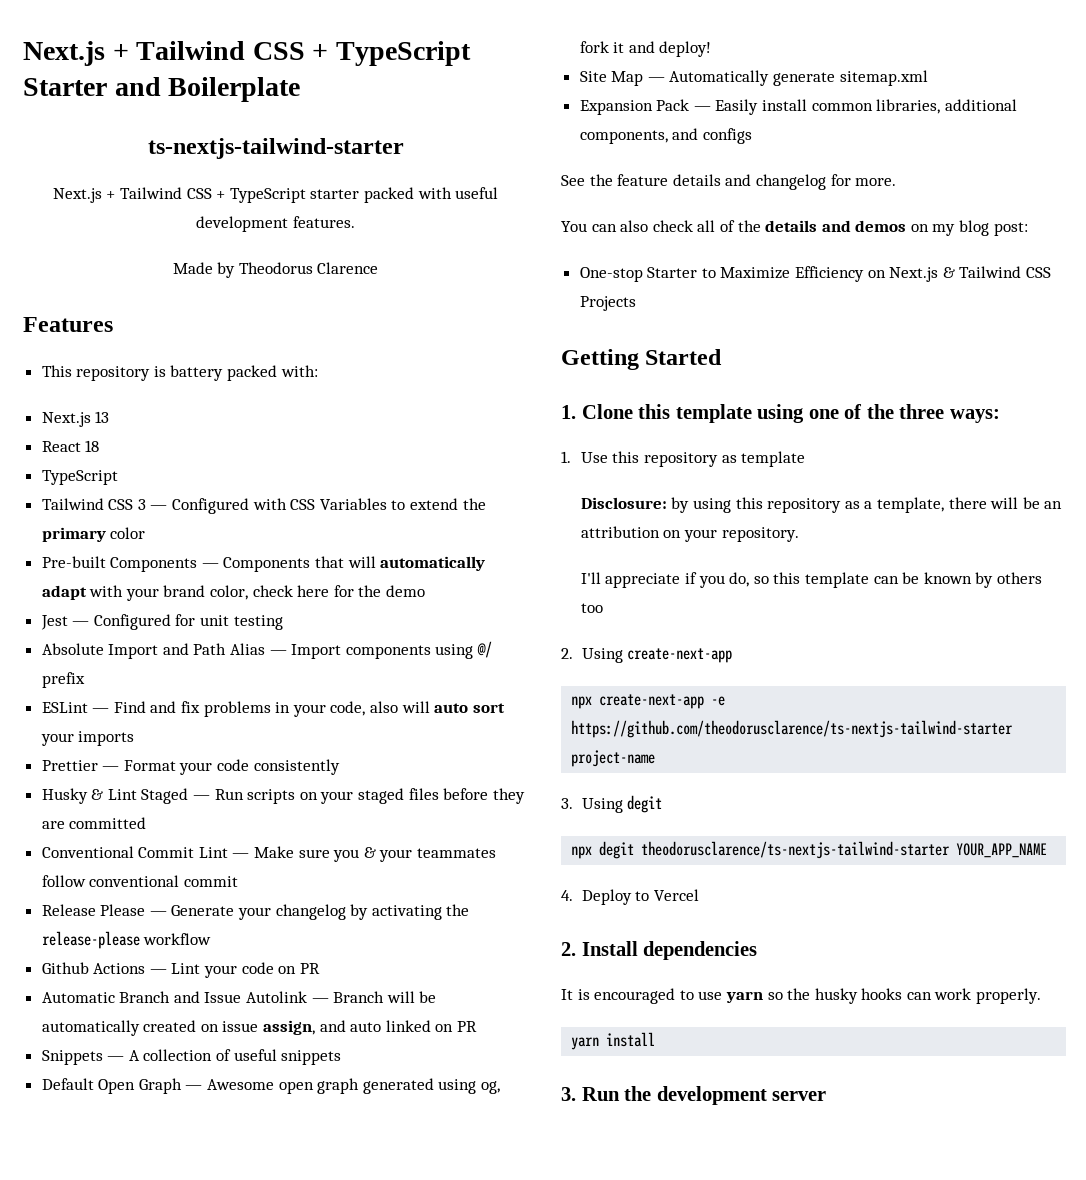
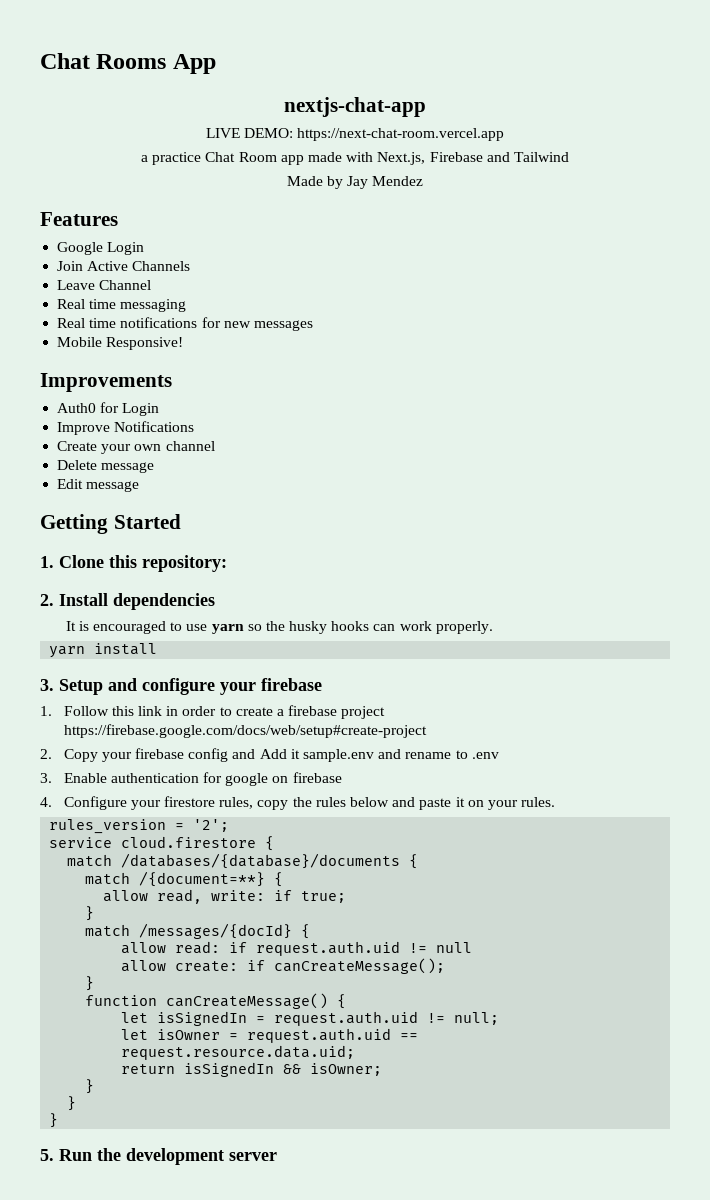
- Next.js + Tailwind CSS + TypeScript Starter and Boilerplate
- ts-nextjs-tailwind-starter
- Next.js + Tailwind CSS + TypeScript starter packed with useful development features.
+ Chat Rooms App
+ nextjs-chat-app
+ LIVE DEMO: https://next-chat-room.vercel.app
+ a practice Chat Room app made with Next.js, Firebase and Tailwind
- Made by Theodorus Clarence
+ Made by Jay Mendez
- This repository is battery packed with:
- Next.js 13
- React 18
- TypeScript
- Tailwind CSS 3 — Configured with CSS Variables to extend the primary color
- Pre-built Components — Components that will automatically adapt with your brand color, check here for the demo
- Jest — Configured for unit testing
- Absolute Import and Path Alias — Import components using @/ prefix
- ESLint — Find and fix problems in your code, also will auto sort your imports
- Prettier — Format your code consistently
- Husky & Lint Staged — Run scripts on your staged files before they are committed
- Conventional Commit Lint — Make sure you & your teammates follow conventional commit
- Release Please — Generate your changelog by activating the release-please workflow
- Github Actions — Lint your code on PR
- Automatic Branch and Issue Autolink — Branch will be automatically created on issue assign, and auto linked on PR
- Snippets — A collection of useful snippets
- Default Open Graph — Awesome open graph generated using og, fork it and deploy!
- Site Map — Automatically generate sitemap.xml
- Expansion Pack — Easily install common libraries, additional components, and configs
- See the feature details and changelog for more.
- You can also check all of the details and demos on my blog post:
- One-stop Starter to Maximize Efficiency on Next.js & Tailwind CSS Projects
+ Google Login
+ Join Active Channels
+ Leave Channel
+ Real time messaging
+ Real time notifications for new messages
+ Mobile Responsive!
+ Improvements
+ Auth0 for Login
+ Improve Notifications
+ Create your own channel
+ Delete message
+ Edit message
- 1. Clone this template using one of the three ways:
- 1. Use this repository as template
- Disclosure: by using this repository as a template, there will be an attribution on your repository.
- I'll appreciate if you do, so this template can be known by others too
- 2. Using create-next-app
- npx create-next-app -e https://github.com/theodorusclarence/ts-nextjs-tailwind-starter project-name
- 3. Using degit
- npx degit theodorusclarence/ts-nextjs-tailwind-starter YOUR_APP_NAME
- 4. Deploy to Vercel
+ 1. Clone this repository:
- 3. Run the development server
+ 3. Setup and configure your firebase
+ 1. Follow this link in order to create a firebase project https://firebase.google.com/docs/web/setup#create-project
+ 2. Copy your firebase config and Add it sample.env and rename to .env
+ 3. Enable authentication for google on firebase
+ 4. Configure your firestore rules, copy the rules below and paste it on your rules.
+ rules_version = '2';
+ service cloud.firestore {
+ match /databases/{database}/documents {
+ match /{document=**} {
+ allow read, write: if true;
+ }
+ match /messages/{docId} {
+ allow read: if request.auth.uid != null
+ allow create: if canCreateMessage();
+ }
+ function canCreateMessage() {
+ let isSignedIn = request.auth.uid != null;
+ let isOwner = request.auth.uid == request.resource.data.uid;
+ return isSignedIn && isOwner;
+ }
+ }
+ }
+ 5. Run the development server

